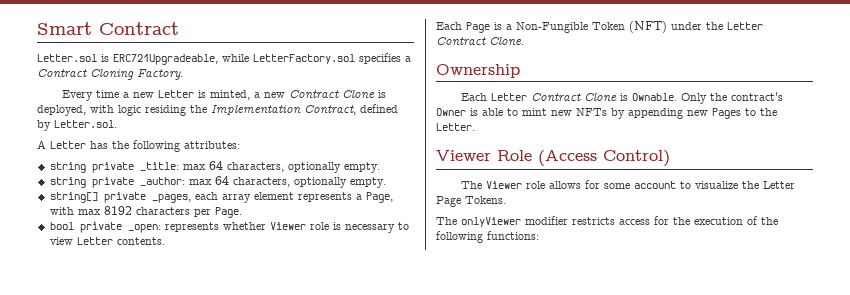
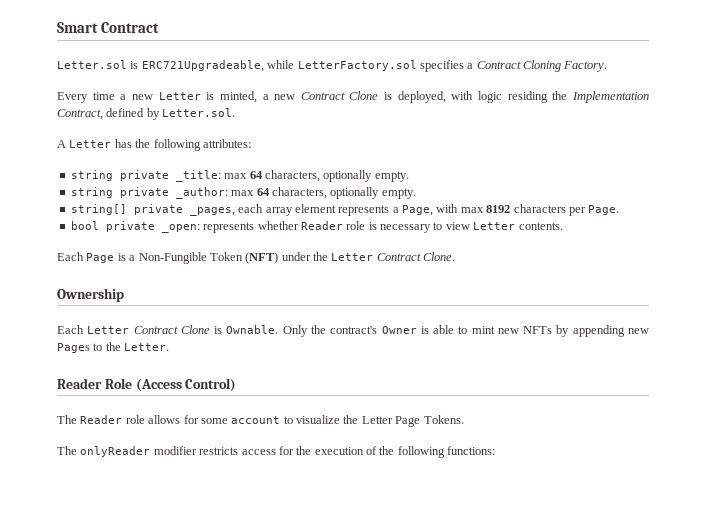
- bool private _open: represents whether Viewer role is necessary to view Letter contents.
+ bool private _open: represents whether Reader role is necessary to view Letter contents.
- Viewer Role (Access Control)
+ Reader Role (Access Control)
- The Viewer role allows for some account to visualize the Letter Page Tokens.
+ The Reader role allows for some account to visualize the Letter Page Tokens.
- The onlyViewer modifier restricts access for the execution of the following functions:
+ The onlyReader modifier restricts access for the execution of the following functions:

